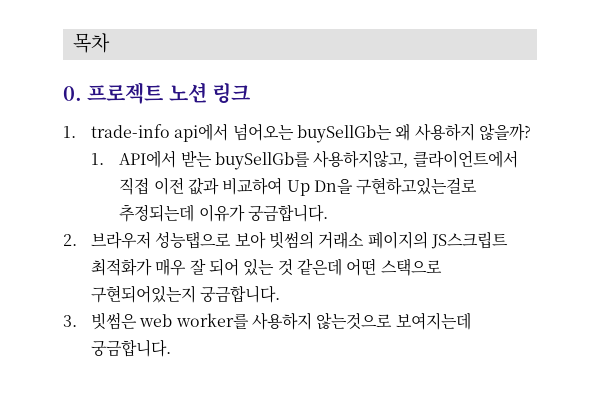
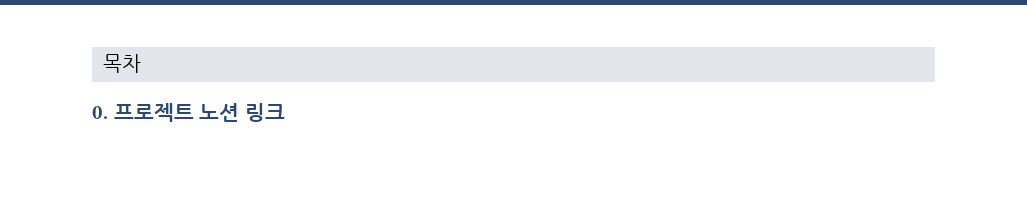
- 1. trade-info api에서 넘어오는 buySellGb는 왜 사용하지 않을까?
- 1. API에서 받는 buySellGb를 사용하지않고, 클라이언트에서 직접 이전 값과 비교하여 Up Dn을 구현하고있는걸로 추정되는데 이유가 궁금합니다.
- 2. 브라우저 성능탭으로 보아 빗썸의 거래소 페이지의 JS스크립트 최적화가 매우 잘 되어 있는 것 같은데 어떤 스택으로 구현되어있는지 궁금합니다.
- 3. 빗썸은 web worker를 사용하지 않는것으로 보여지는데 궁금합니다.

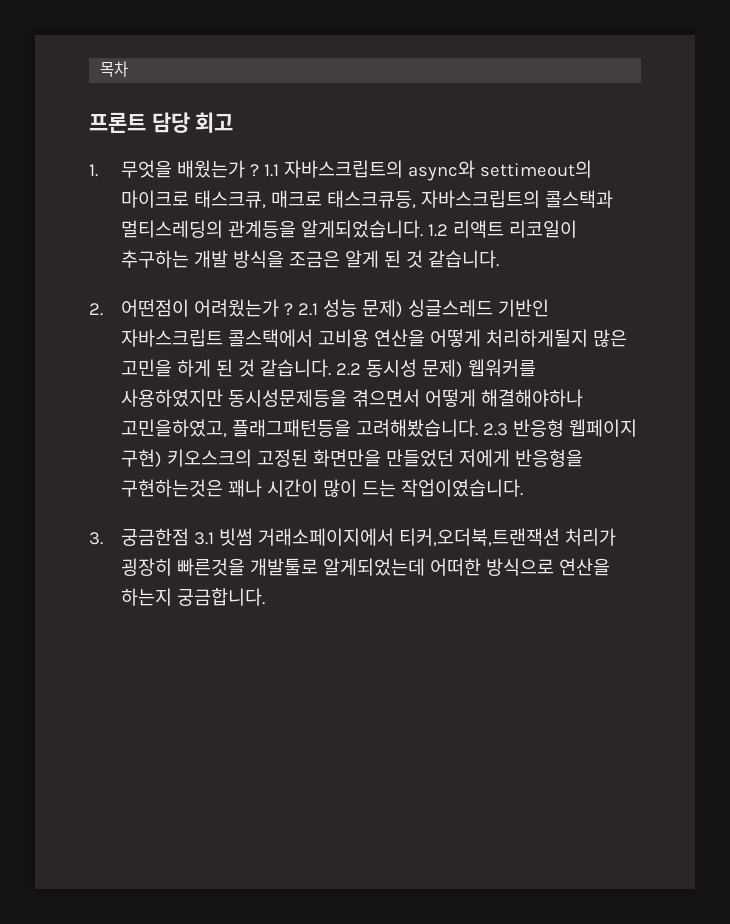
- 0. 프로젝트 노션 링크
+ 프론트 담당 회고
+ 1. 무엇을 배웠는가 ? 1.1 자바스크립트의 async와 settimeout의 마이크로 태스크큐, 매크로 태스크큐등, 자바스크립트의 콜스택과 멀티스레딩의 관계등을 알게되었습니다. 1.2 리액트 리코일이 추구하는 개발 방식을 조금은 알게 된 것 같습니다.
+ 2. 어떤점이 어려웠는가 ? 2.1 성능 문제) 싱글스레드 기반인 자바스크립트 콜스택에서 고비용 연산을 어떻게 처리하게될지 많은 고민을 하게 된 것 같습니다. 2.2 동시성 문제) 웹워커를 사용하였지만 동시성문제등을 겪으면서 어떻게 해결해야하나 고민을하였고, 플래그패턴등을 고려해봤습니다. 2.3 반응형 웹페이지 구현) 키오스크의 고정된 화면만을 만들었던 저에게 반응형을 구현하는것은 꽤나 시간이 많이 드는 작업이였습니다.
+ 3. 궁금한점 3.1 빗썸 거래소페이지에서 티커,오더북,트랜잭션 처리가 굉장히 빠른것을 개발툴로 알게되었는데 어떠한 방식으로 연산을 하는지 궁금합니다.

